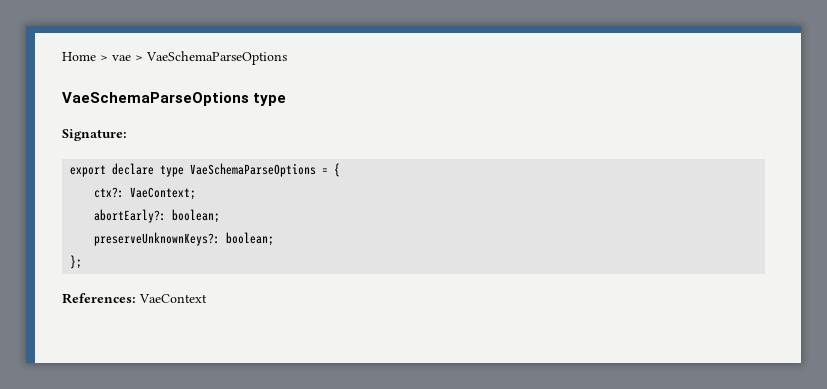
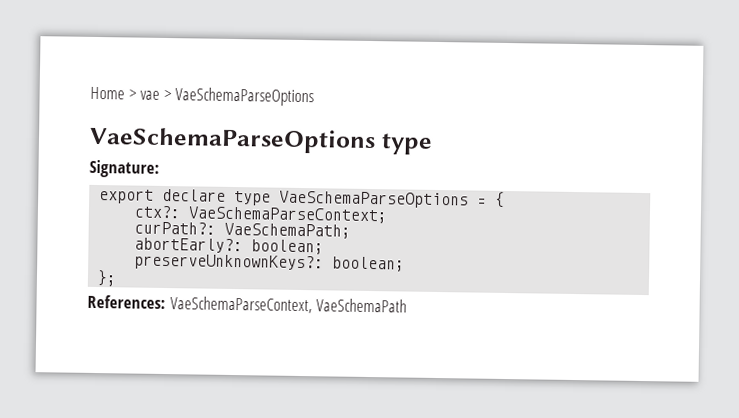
- ctx?: VaeContext;
+ ctx?: VaeSchemaParseContext;
+ curPath?: VaeSchemaPath;
- References: VaeContext
+ References: VaeSchemaParseContext, VaeSchemaPath

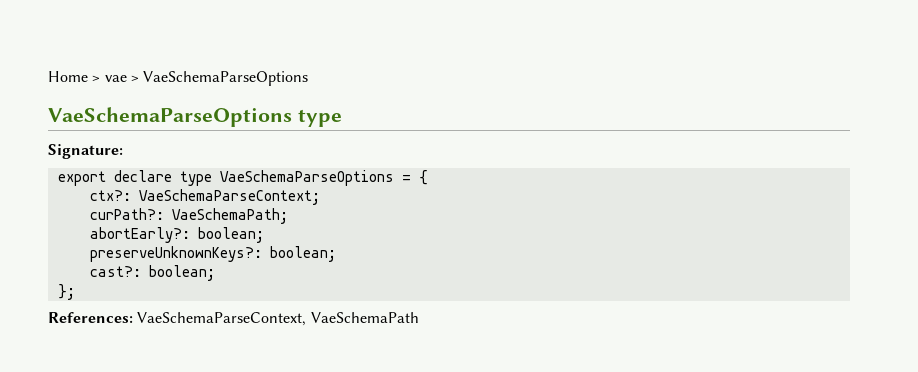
+ cast?: boolean;

